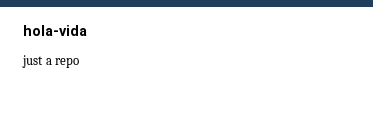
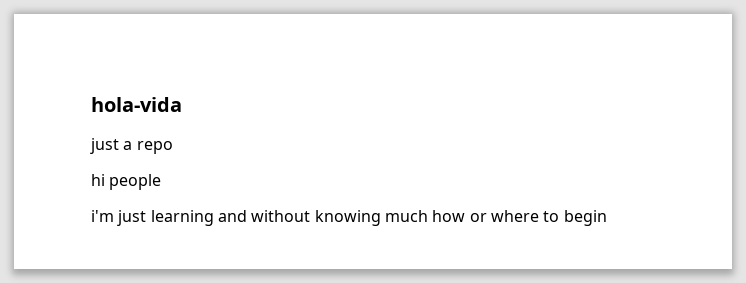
+ hi people
+ i'm just learning and without knowing much how or where to begin

